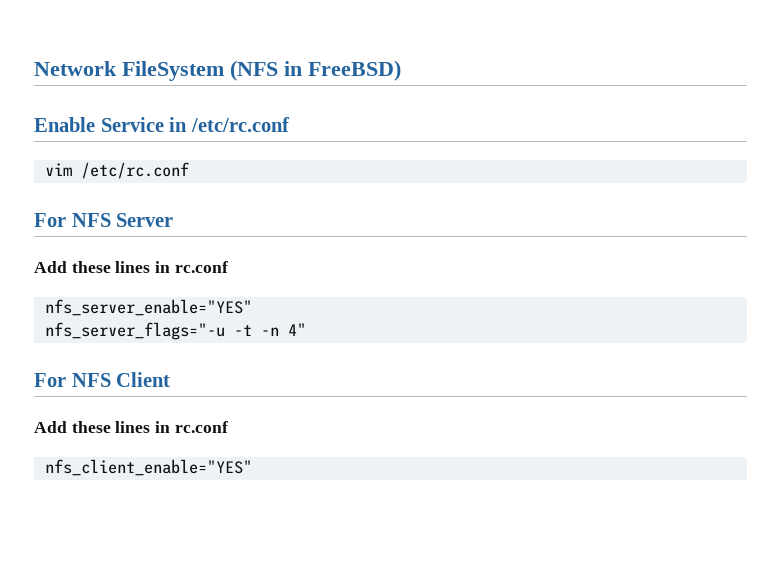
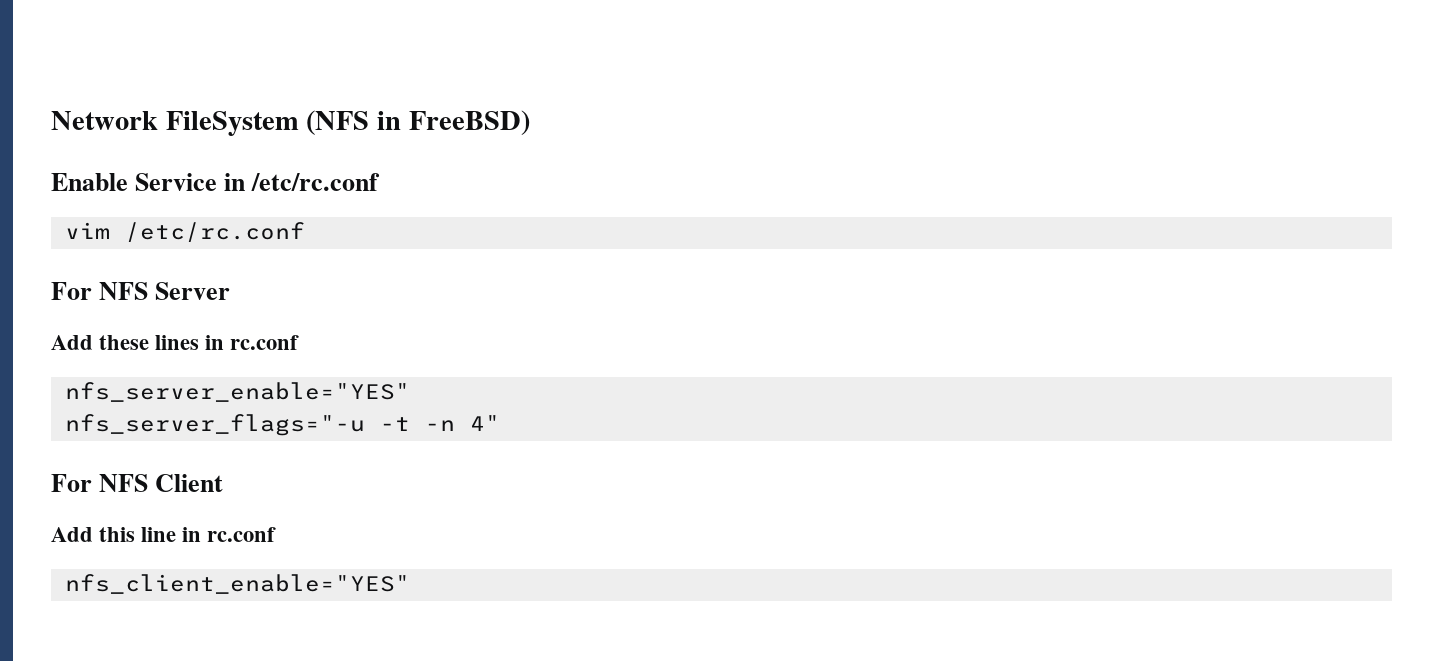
  For NFS Client
- Add these lines in rc.conf
+ Add this line in rc.conf

